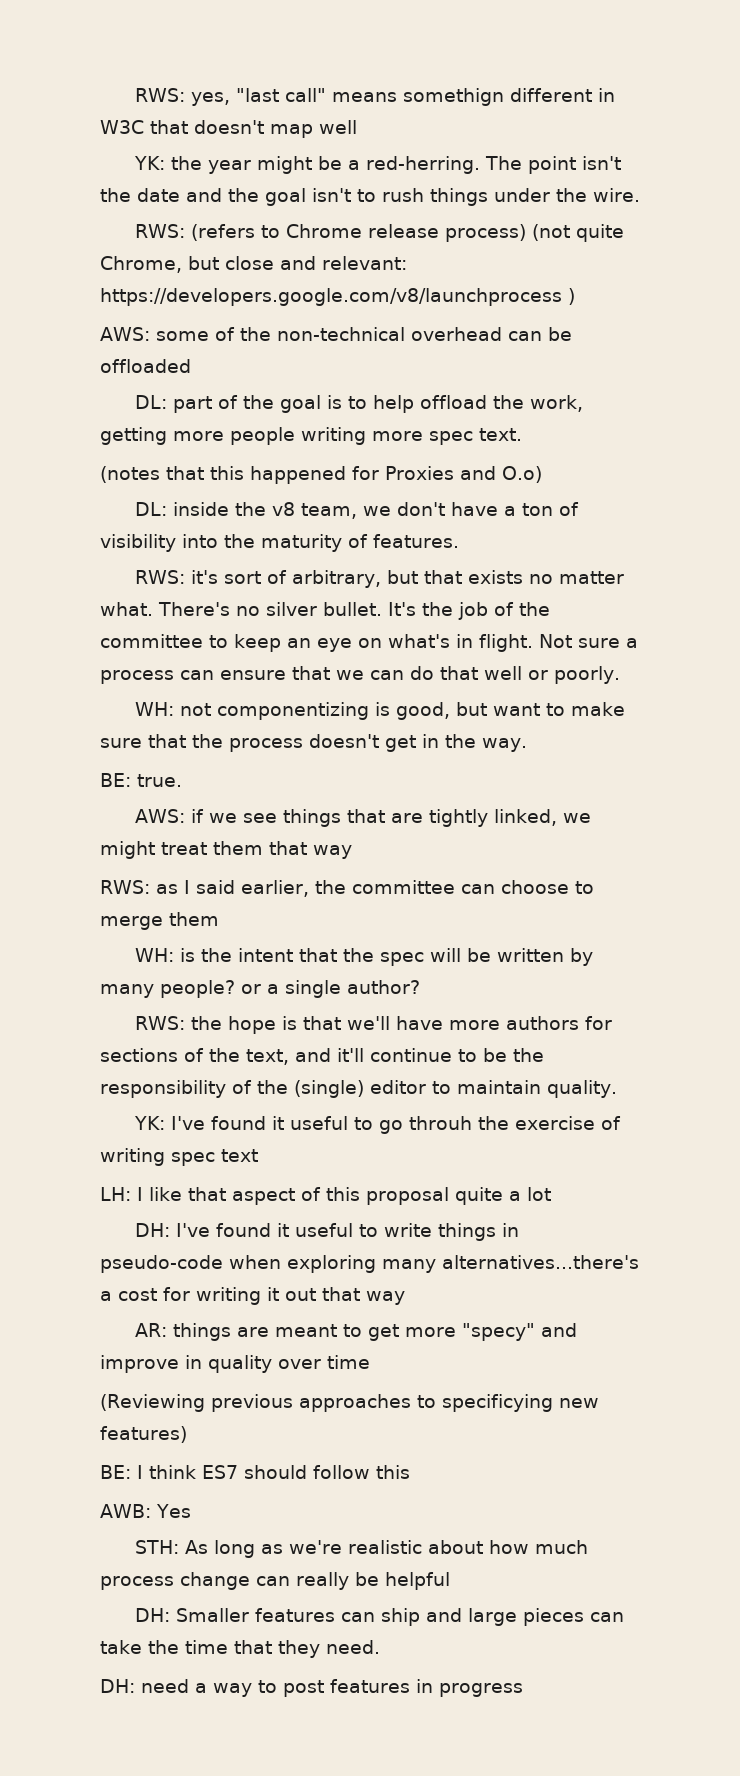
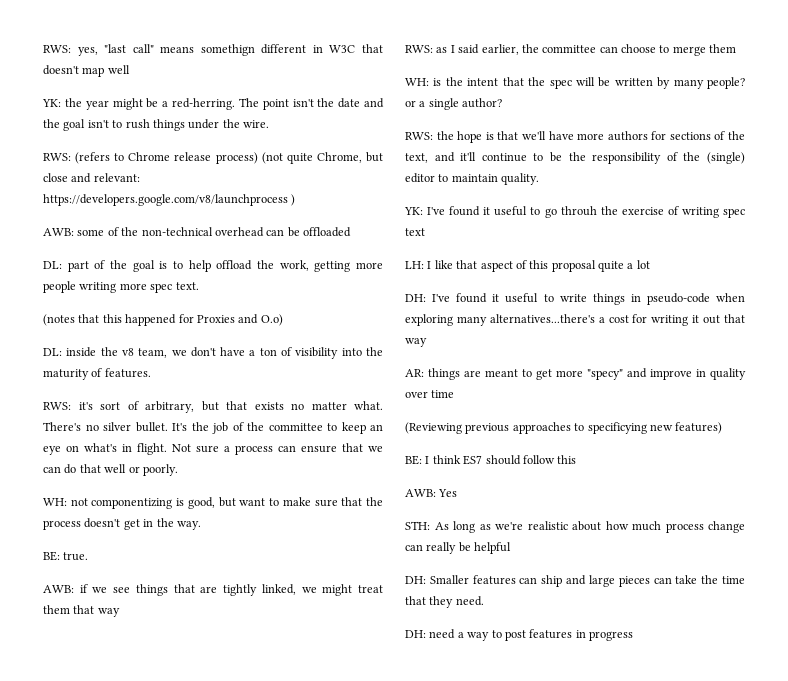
- AWS: some of the non-technical overhead can be offloaded
+ AWB: some of the non-technical overhead can be offloaded
- AWS: if we see things that are tightly linked, we might treat them that way
+ AWB: if we see things that are tightly linked, we might treat them that way

